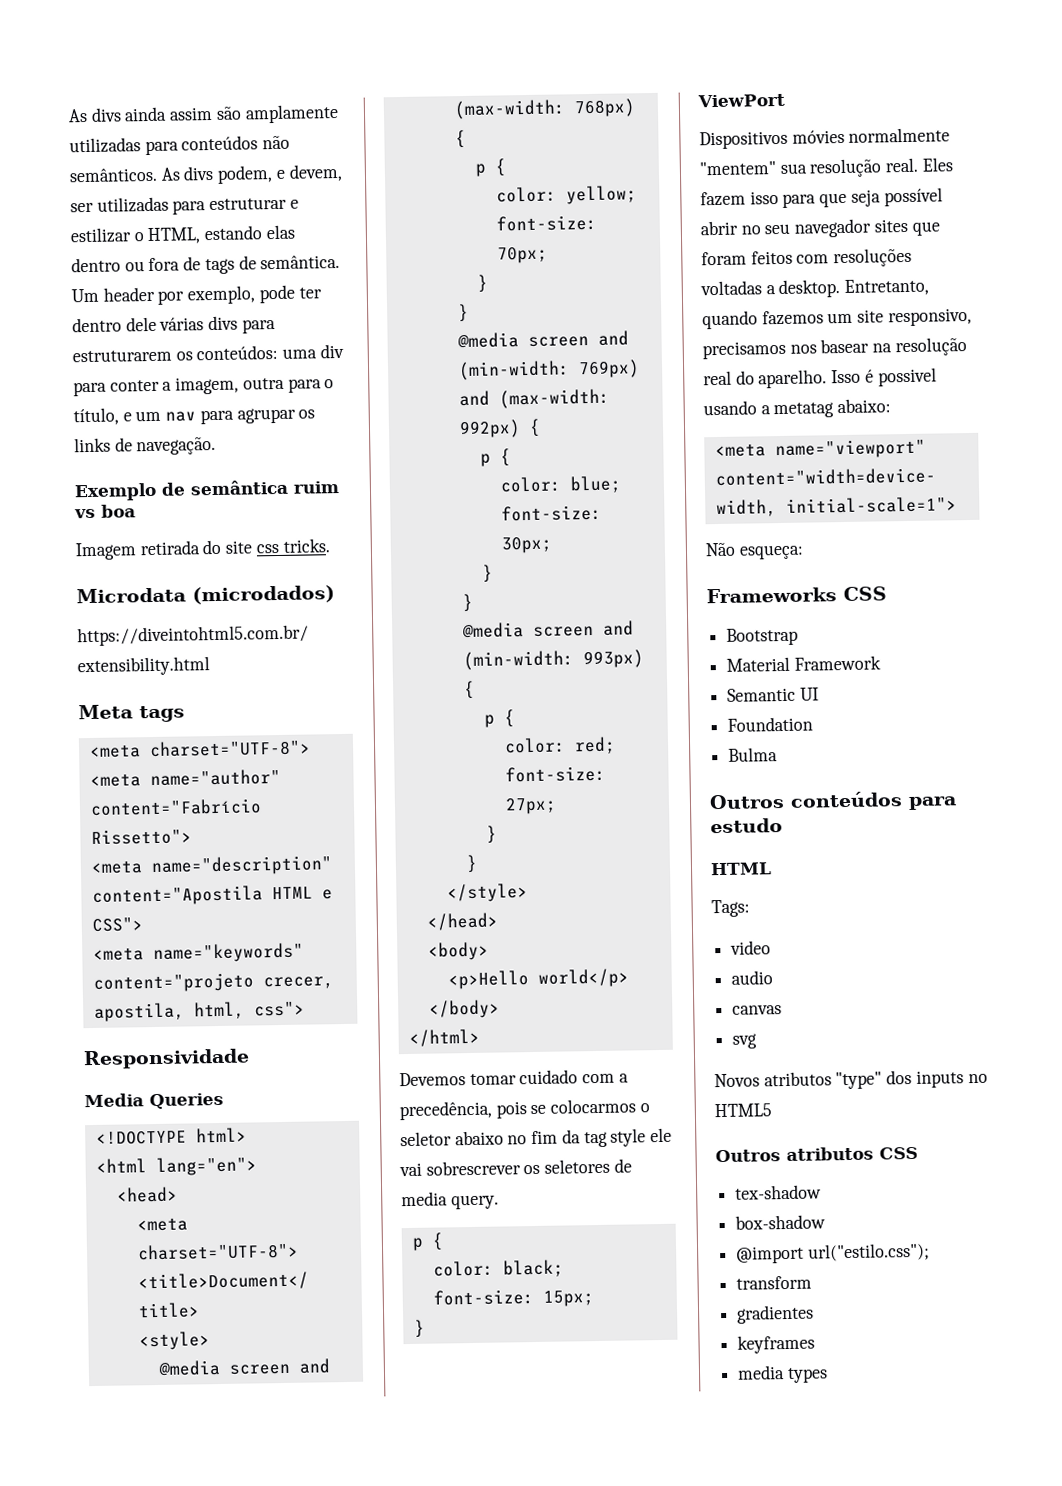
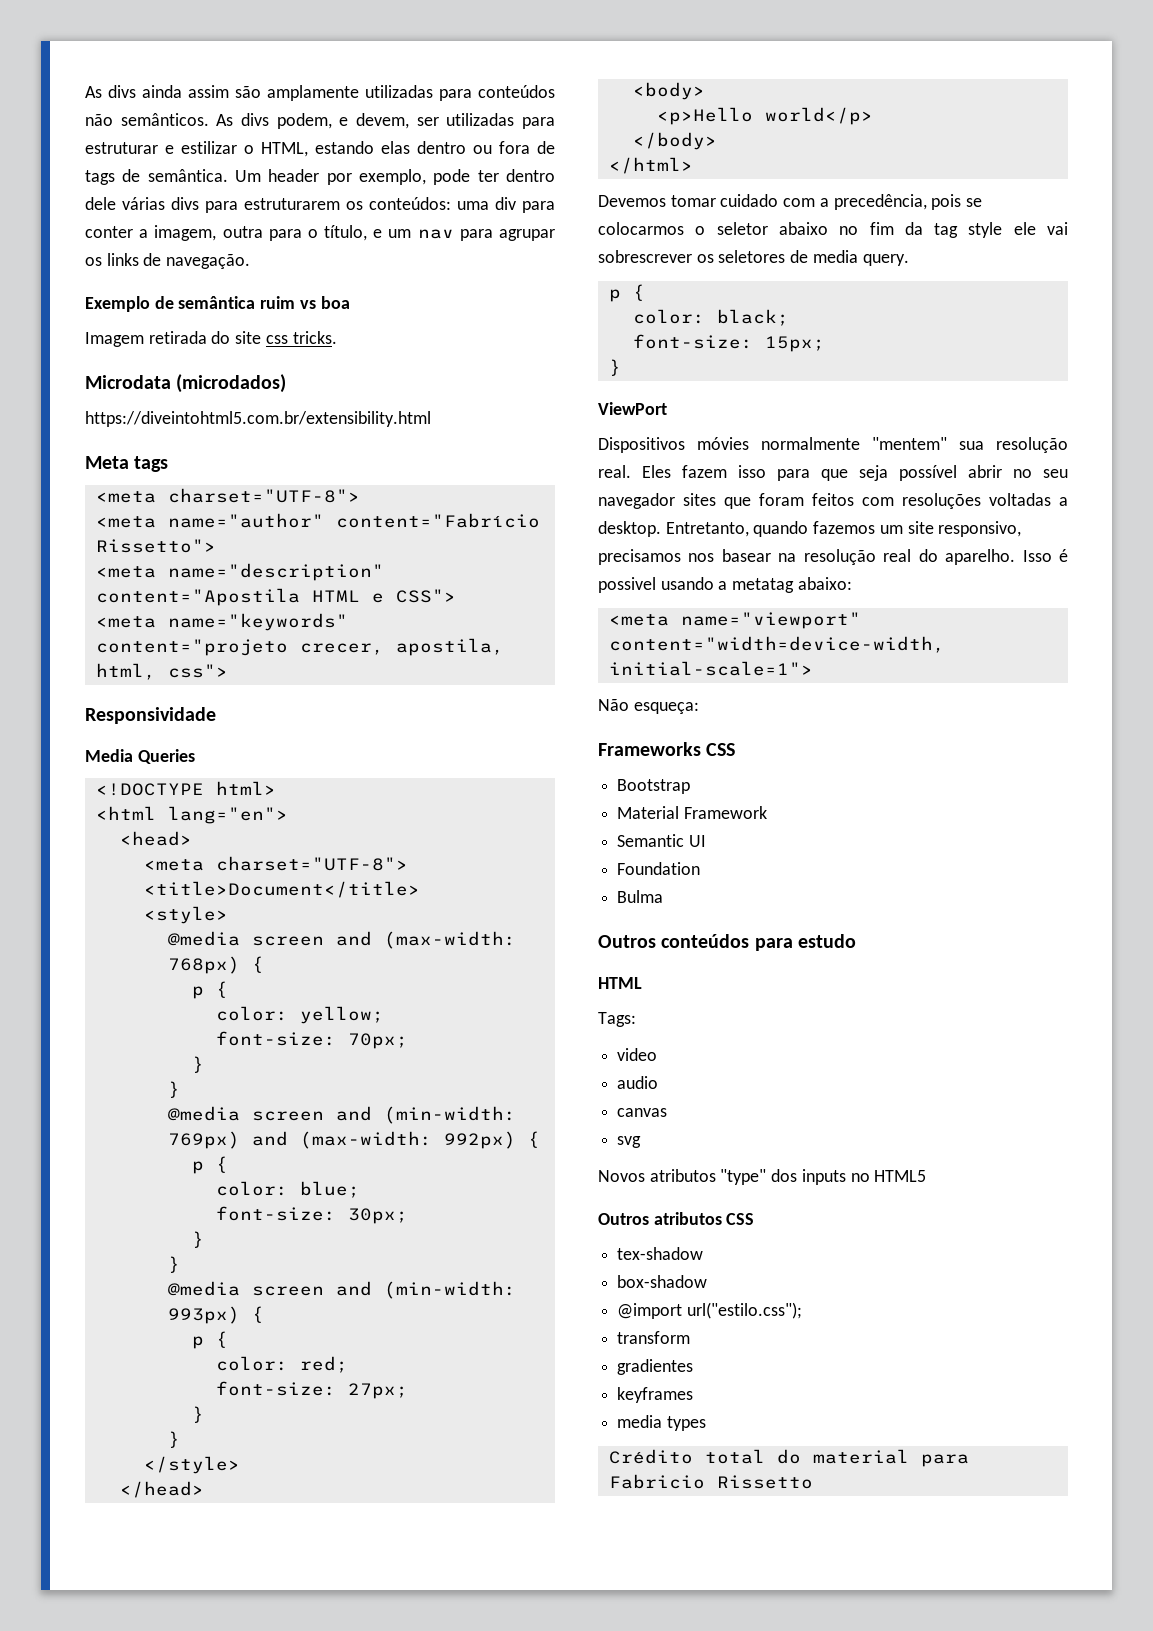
+ Crédito total do material para Fabricio Rissetto

